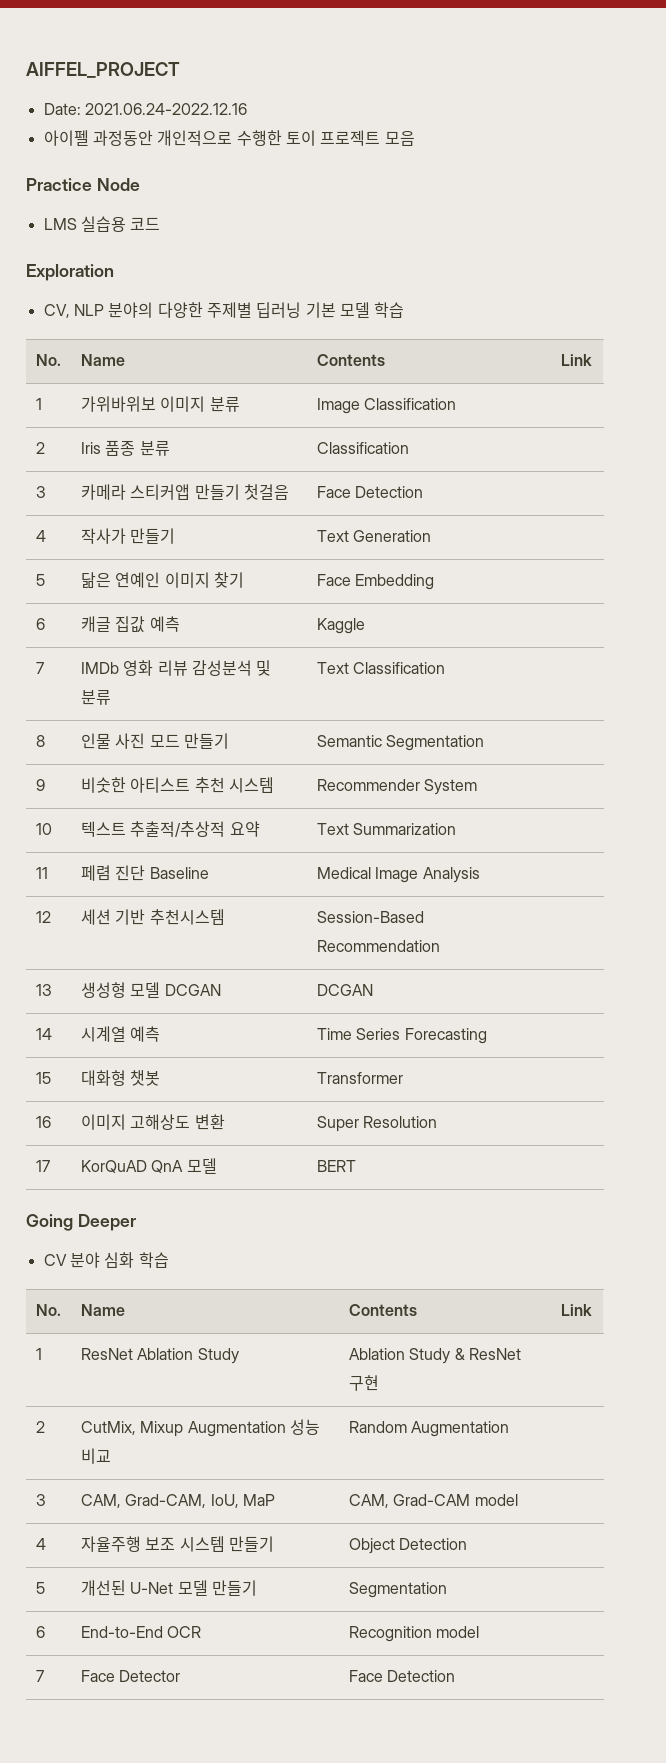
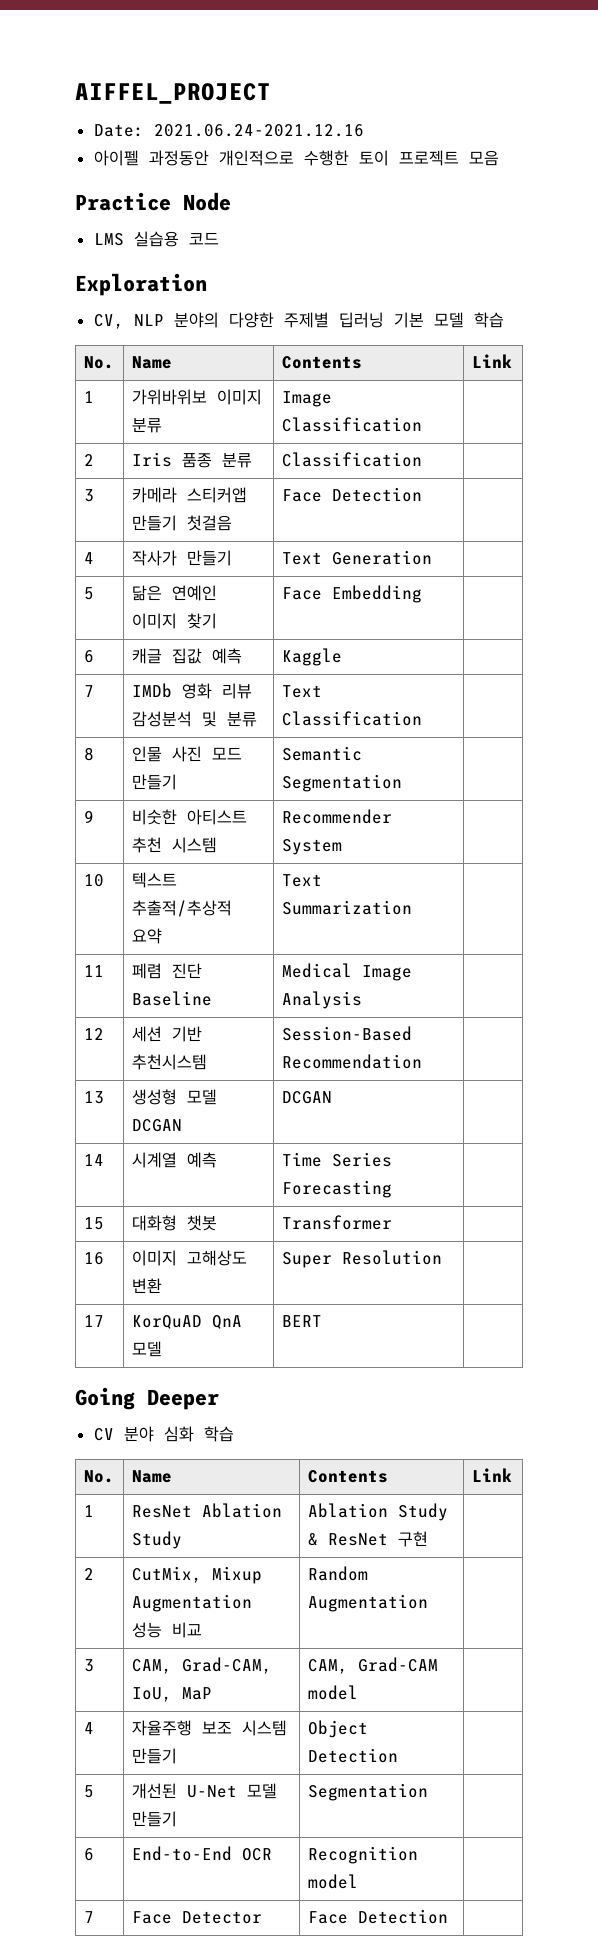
- Date: 2021.06.24-2022.12.16
+ Date: 2021.06.24-2021.12.16

